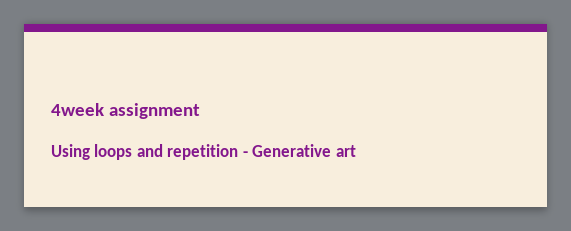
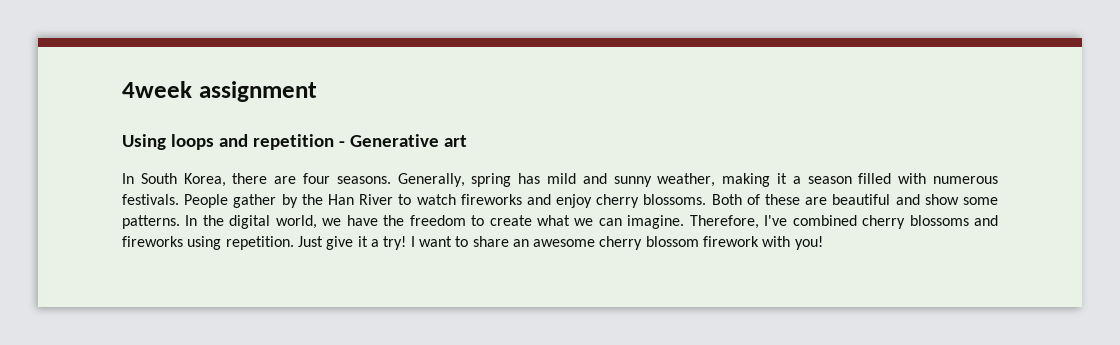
+ In South Korea, there are four seasons. Generally, spring has mild and sunny weather, making it a season filled with numerous festivals. People gather by the Han River to watch fireworks and enjoy cherry blossoms. Both of these are beautiful and show some patterns. In the digital world, we have the freedom to create what we can imagine. Therefore, I've combined cherry blossoms and fireworks using repetition. Just give it a try! I want to share an awesome cherry blossom firework with you!

